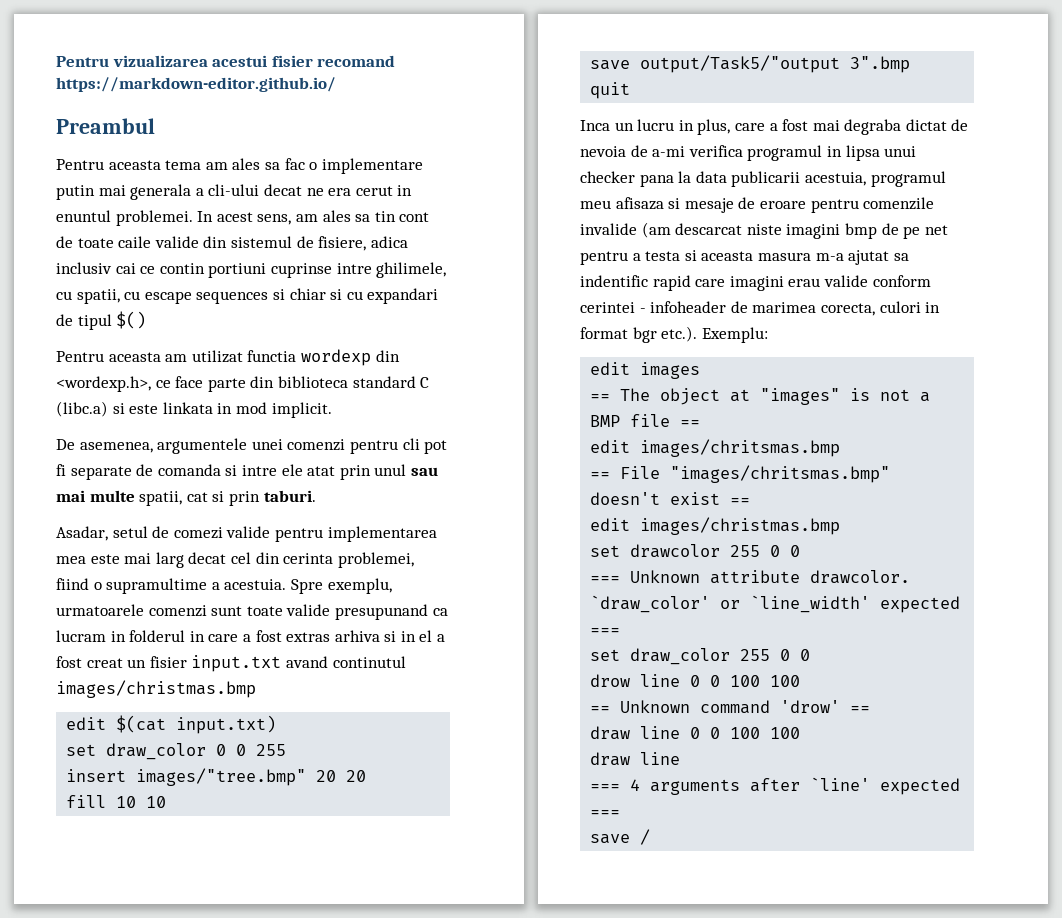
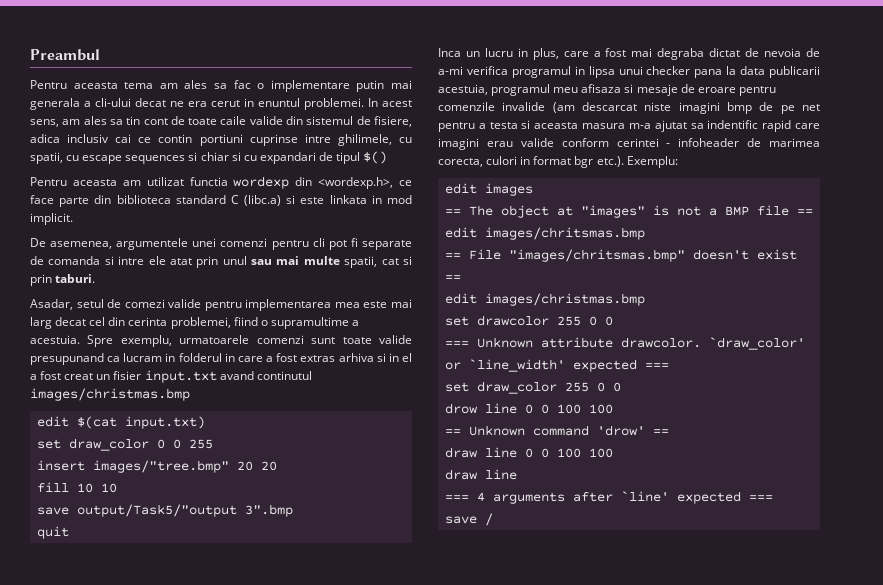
- Pentru vizualizarea acestui fisier recomand https://markdown-editor.github.io/

